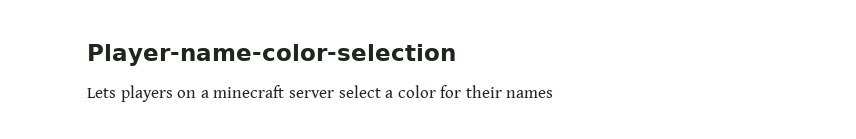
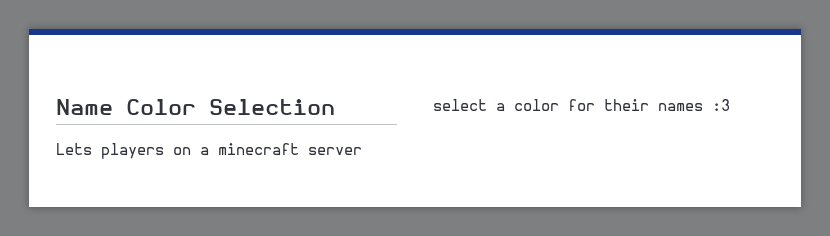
- Player-name-color-selection
+ Name Color Selection
- Lets players on a minecraft server select a color for their names
+ Lets players on a minecraft server select a color for their names :3

